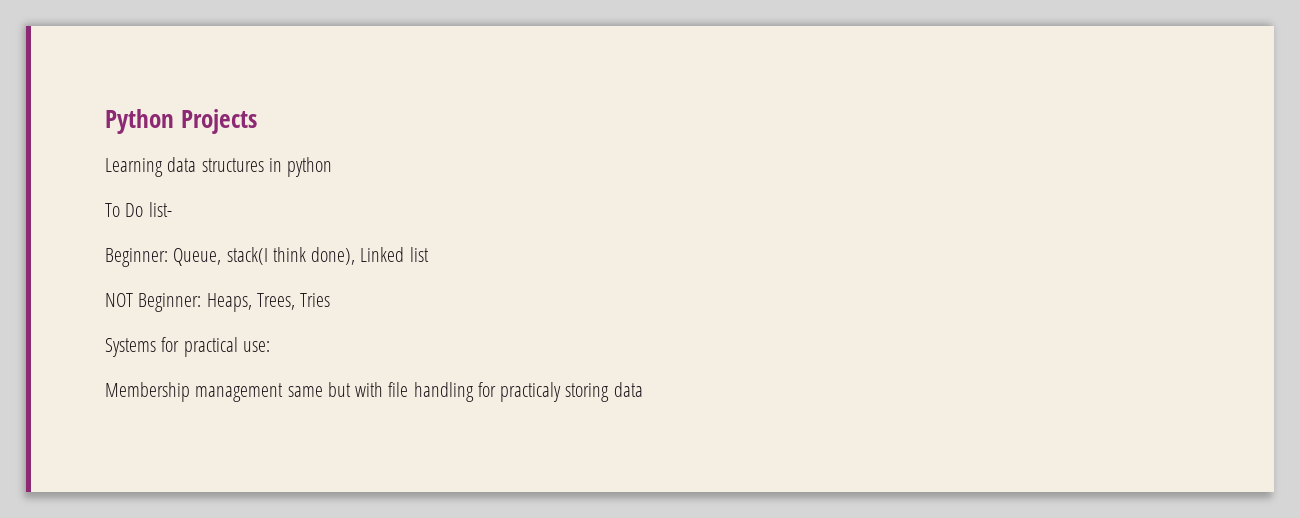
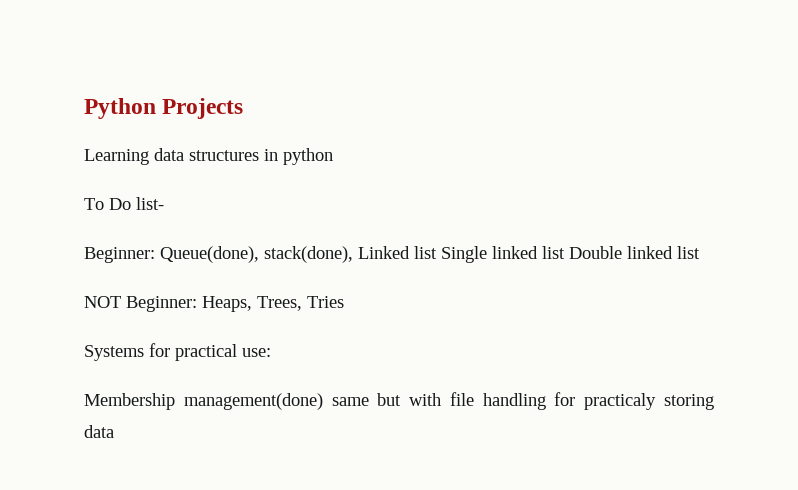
- Beginner: Queue, stack(I think done), Linked list
+ Beginner: Queue(done), stack(done), Linked list Single linked list Double linked list
- Membership management same but with file handling for practicaly storing data
+ Membership management(done) same but with file handling for practicaly storing data

